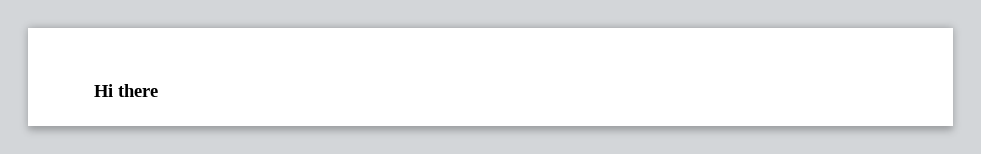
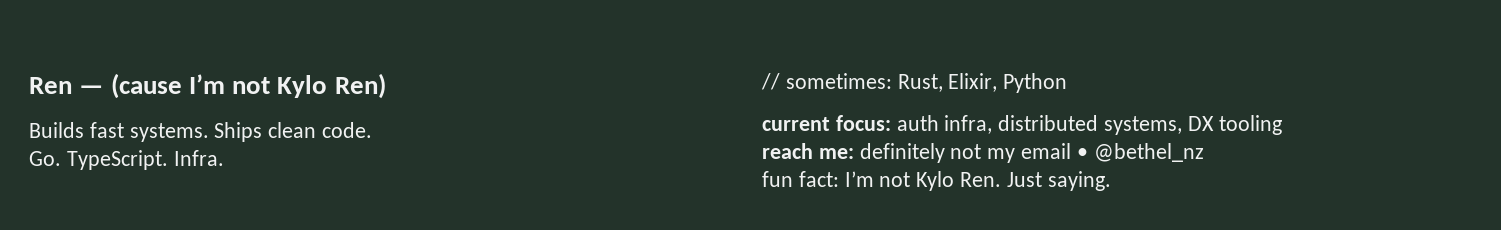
- Hi there
+ Ren — (cause I’m not Kylo Ren)
+ Builds fast systems. Ships clean code.
+ Go. TypeScript. Infra.
+ // sometimes: Rust, Elixir, Python
+ current focus: auth infra, distributed systems, DX tooling
+ reach me: definitely not my email • @bethel_nz
+ fun fact: I’m not Kylo Ren. Just saying.

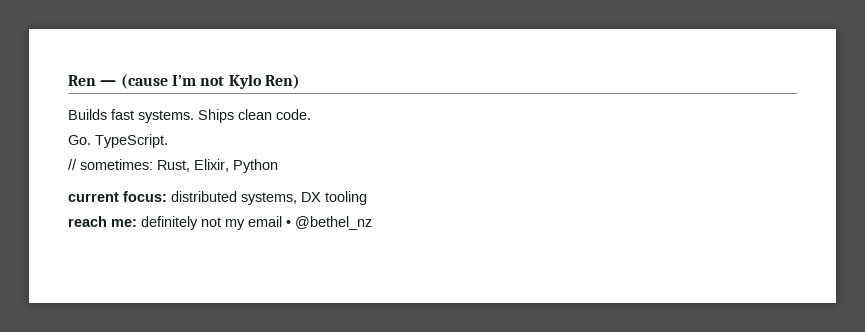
- Infra.
- current focus: auth infra, distributed systems, DX tooling
+ current focus: distributed systems, DX tooling
- fun fact: I’m not Kylo Ren. Just saying.

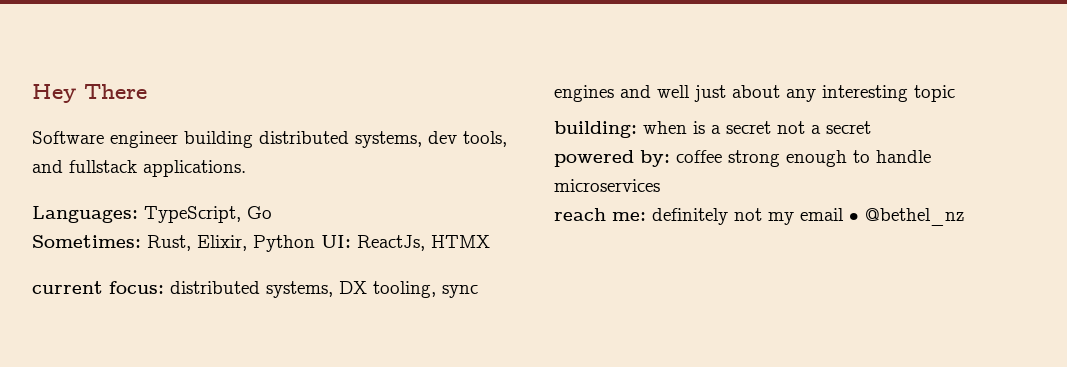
- Ren — (cause I’m not Kylo Ren)
- Builds fast systems. Ships clean code.
- Go. TypeScript.
- // sometimes: Rust, Elixir, Python
+ Hey There
+ Software engineer building distributed systems, dev tools, and fullstack applications.
+ Languages: TypeScript, Go
+ Sometimes: Rust, Elixir, Python UI: ReactJs, HTMX
- current focus: distributed systems, DX tooling
+ current focus: distributed systems, DX tooling, sync engines and well just about any interesting topic
+ building: when is a secret not a secret
+ powered by: coffee strong enough to handle microservices

